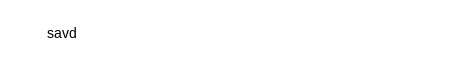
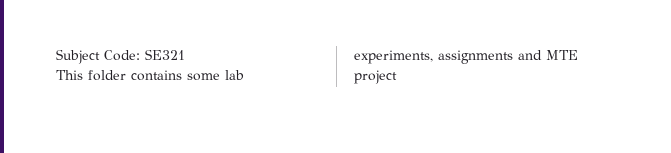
- savd
+ Subject Code: SE321
+ This folder contains some lab experiments, assignments and MTE project

